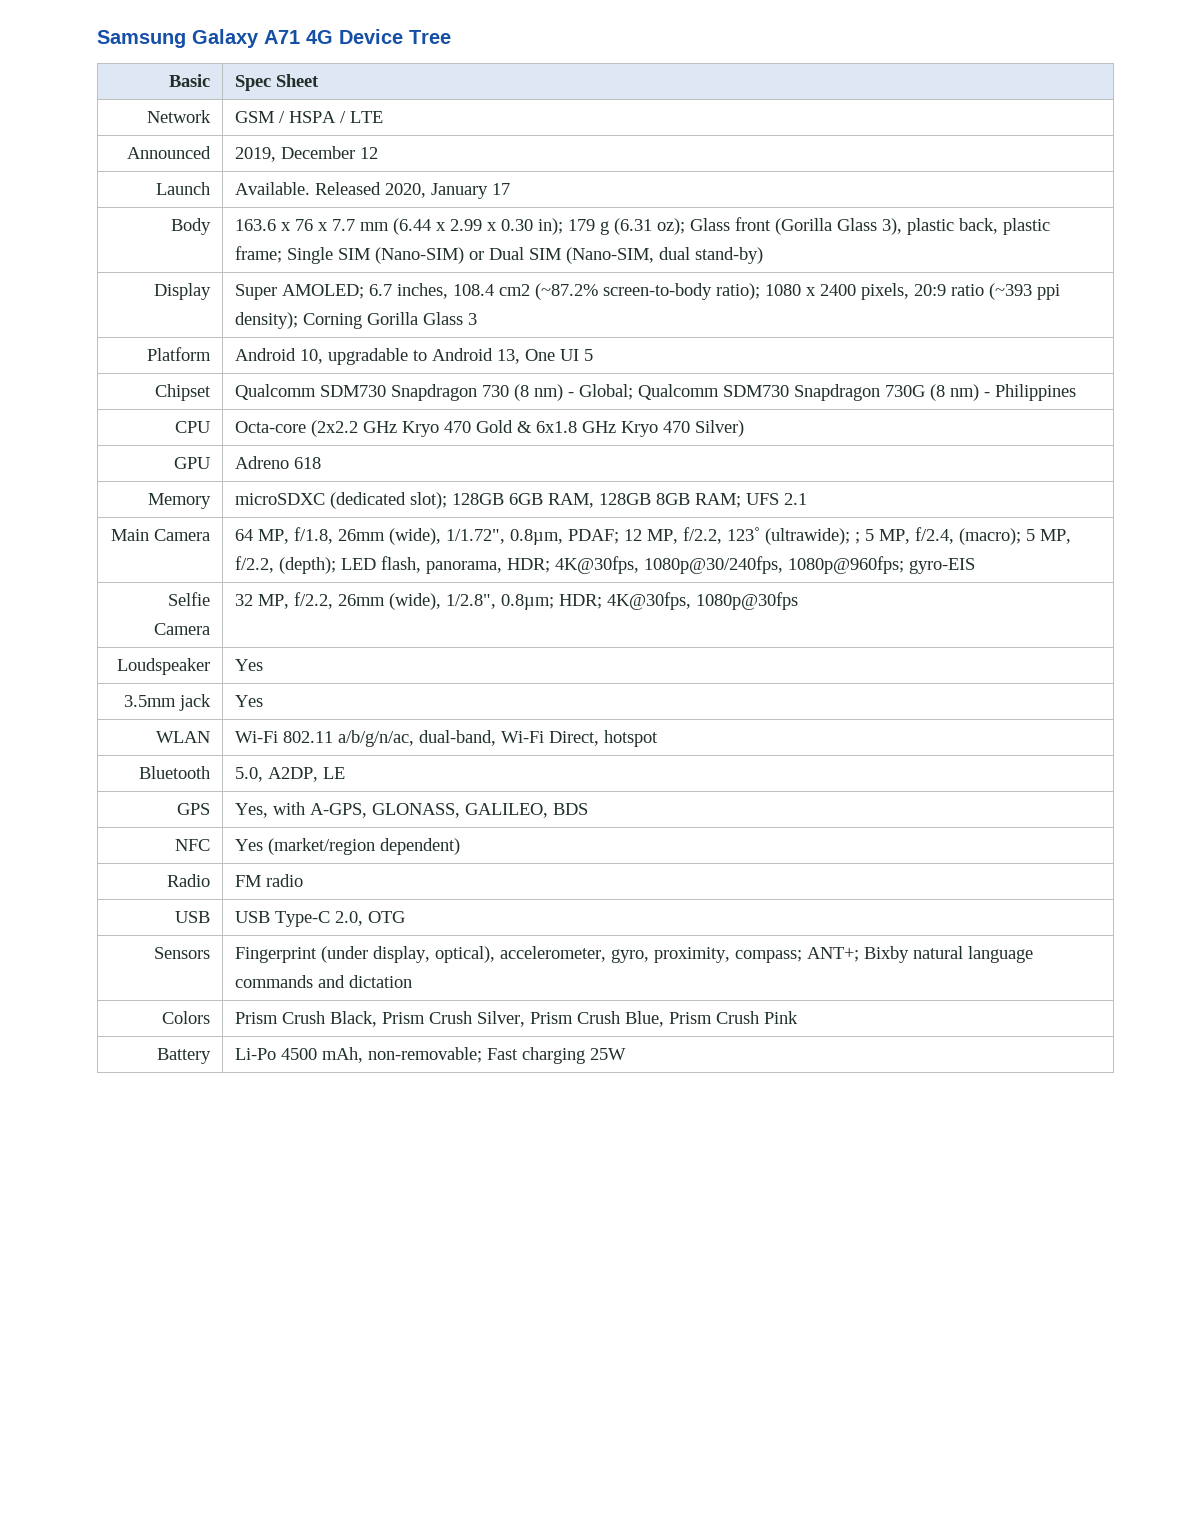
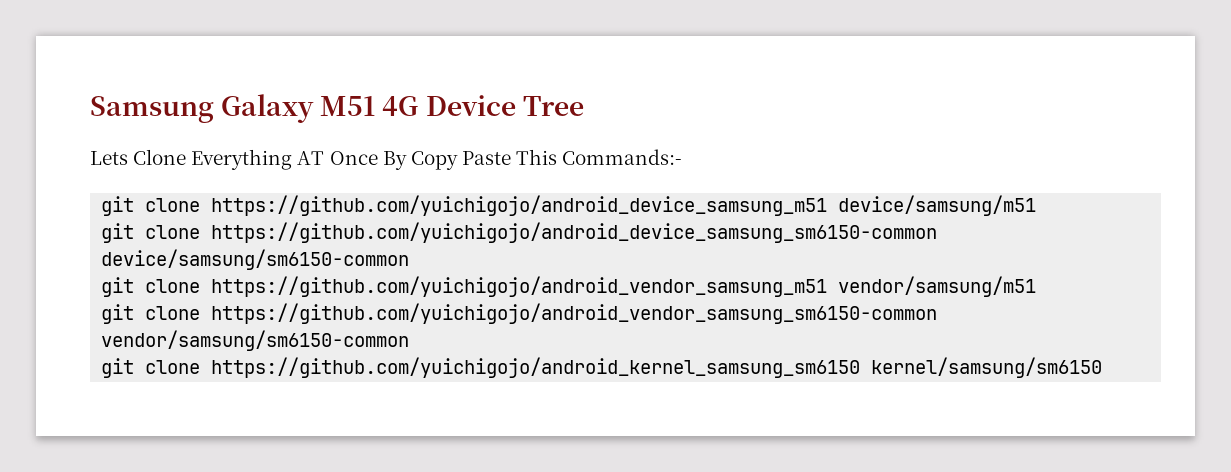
- Samsung Galaxy A71 4G Device Tree
+ Samsung Galaxy M51 4G Device Tree
- Basic | Spec Sheet
- Network | GSM / HSPA / LTE
- Announced | 2019, December 12
- Launch | Available. Released 2020, January 17
- Body | 163.6 x 76 x 7.7 mm (6.44 x 2.99 x 0.30 in); 179 g (6.31 oz); Glass front (Gorilla Glass 3), plastic back, plastic frame; Single SIM (Nano-SIM) or Dual SIM (Nano-SIM, dual stand-by)
- Display | Super AMOLED; 6.7 inches, 108.4 cm2 (~87.2% screen-to-body ratio); 1080 x 2400 pixels, 20:9 ratio (~393 ppi density); Corning Gorilla Glass 3
- Platform | Android 10, upgradable to Android 13, One UI 5
- Chipset | Qualcomm SDM730 Snapdragon 730 (8 nm) - Global; Qualcomm SDM730 Snapdragon 730G (8 nm) - Philippines
- CPU | Octa-core (2x2.2 GHz Kryo 470 Gold & 6x1.8 GHz Kryo 470 Silver)
- GPU | Adreno 618
- Memory | microSDXC (dedicated slot); 128GB 6GB RAM, 128GB 8GB RAM; UFS 2.1
- Main Camera | 64 MP, f/1.8, 26mm (wide), 1/1.72", 0.8µm, PDAF; 12 MP, f/2.2, 123˚ (ultrawide); ; 5 MP, f/2.4, (macro); 5 MP, f/2.2, (depth); LED flash, panorama, HDR; 4K@30fps, 1080p@30/240fps, 1080p@960fps; gyro-EIS
- Selfie Camera | 32 MP, f/2.2, 26mm (wide), 1/2.8", 0.8µm; HDR; 4K@30fps, 1080p@30fps
- Loudspeaker | Yes
- 3.5mm jack | Yes
- WLAN | Wi-Fi 802.11 a/b/g/n/ac, dual-band, Wi-Fi Direct, hotspot
- Bluetooth | 5.0, A2DP, LE
- GPS | Yes, with A-GPS, GLONASS, GALILEO, BDS
- NFC | Yes (market/region dependent)
- Radio | FM radio
- USB | USB Type-C 2.0, OTG
- Sensors | Fingerprint (under display, optical), accelerometer, gyro, proximity, compass; ANT+; Bixby natural language commands and dictation
- Colors | Prism Crush Black, Prism Crush Silver, Prism Crush Blue, Prism Crush Pink
- Battery | Li-Po 4500 mAh, non-removable; Fast charging 25W
+ Lets Clone Everything AT Once By Copy Paste This Commands:-
+ git clone https://github.com/yuichigojo/android_device_samsung_m51 device/samsung/m51
+ git clone https://github.com/yuichigojo/android_device_samsung_sm6150-common device/samsung/sm6150-common
+ git clone https://github.com/yuichigojo/android_vendor_samsung_m51 vendor/samsung/m51
+ git clone https://github.com/yuichigojo/android_vendor_samsung_sm6150-common vendor/samsung/sm6150-common
+ git clone https://github.com/yuichigojo/android_kernel_samsung_sm6150 kernel/samsung/sm6150

